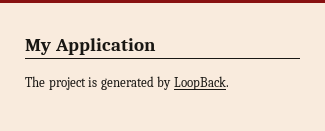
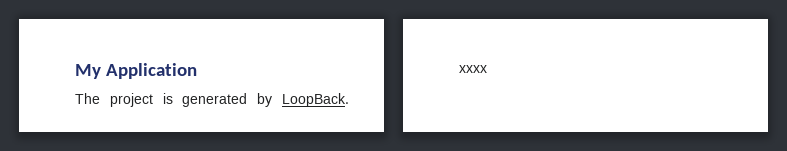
- The project is generated by LoopBack.
+ The project is generated by LoopBack. xxxx

